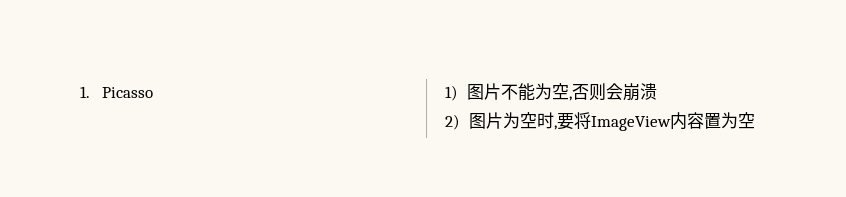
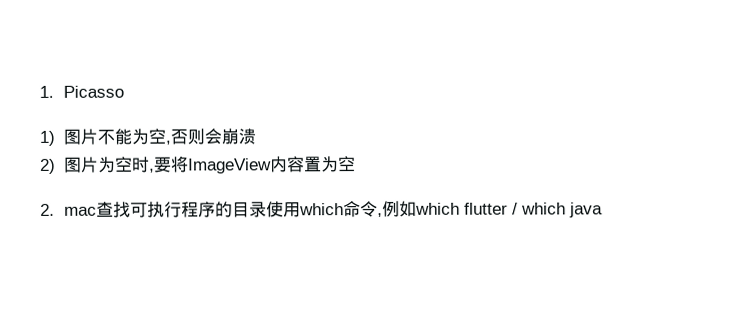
+ 2. mac查找可执行程序的目录使用which命令,例如which flutter / which java

